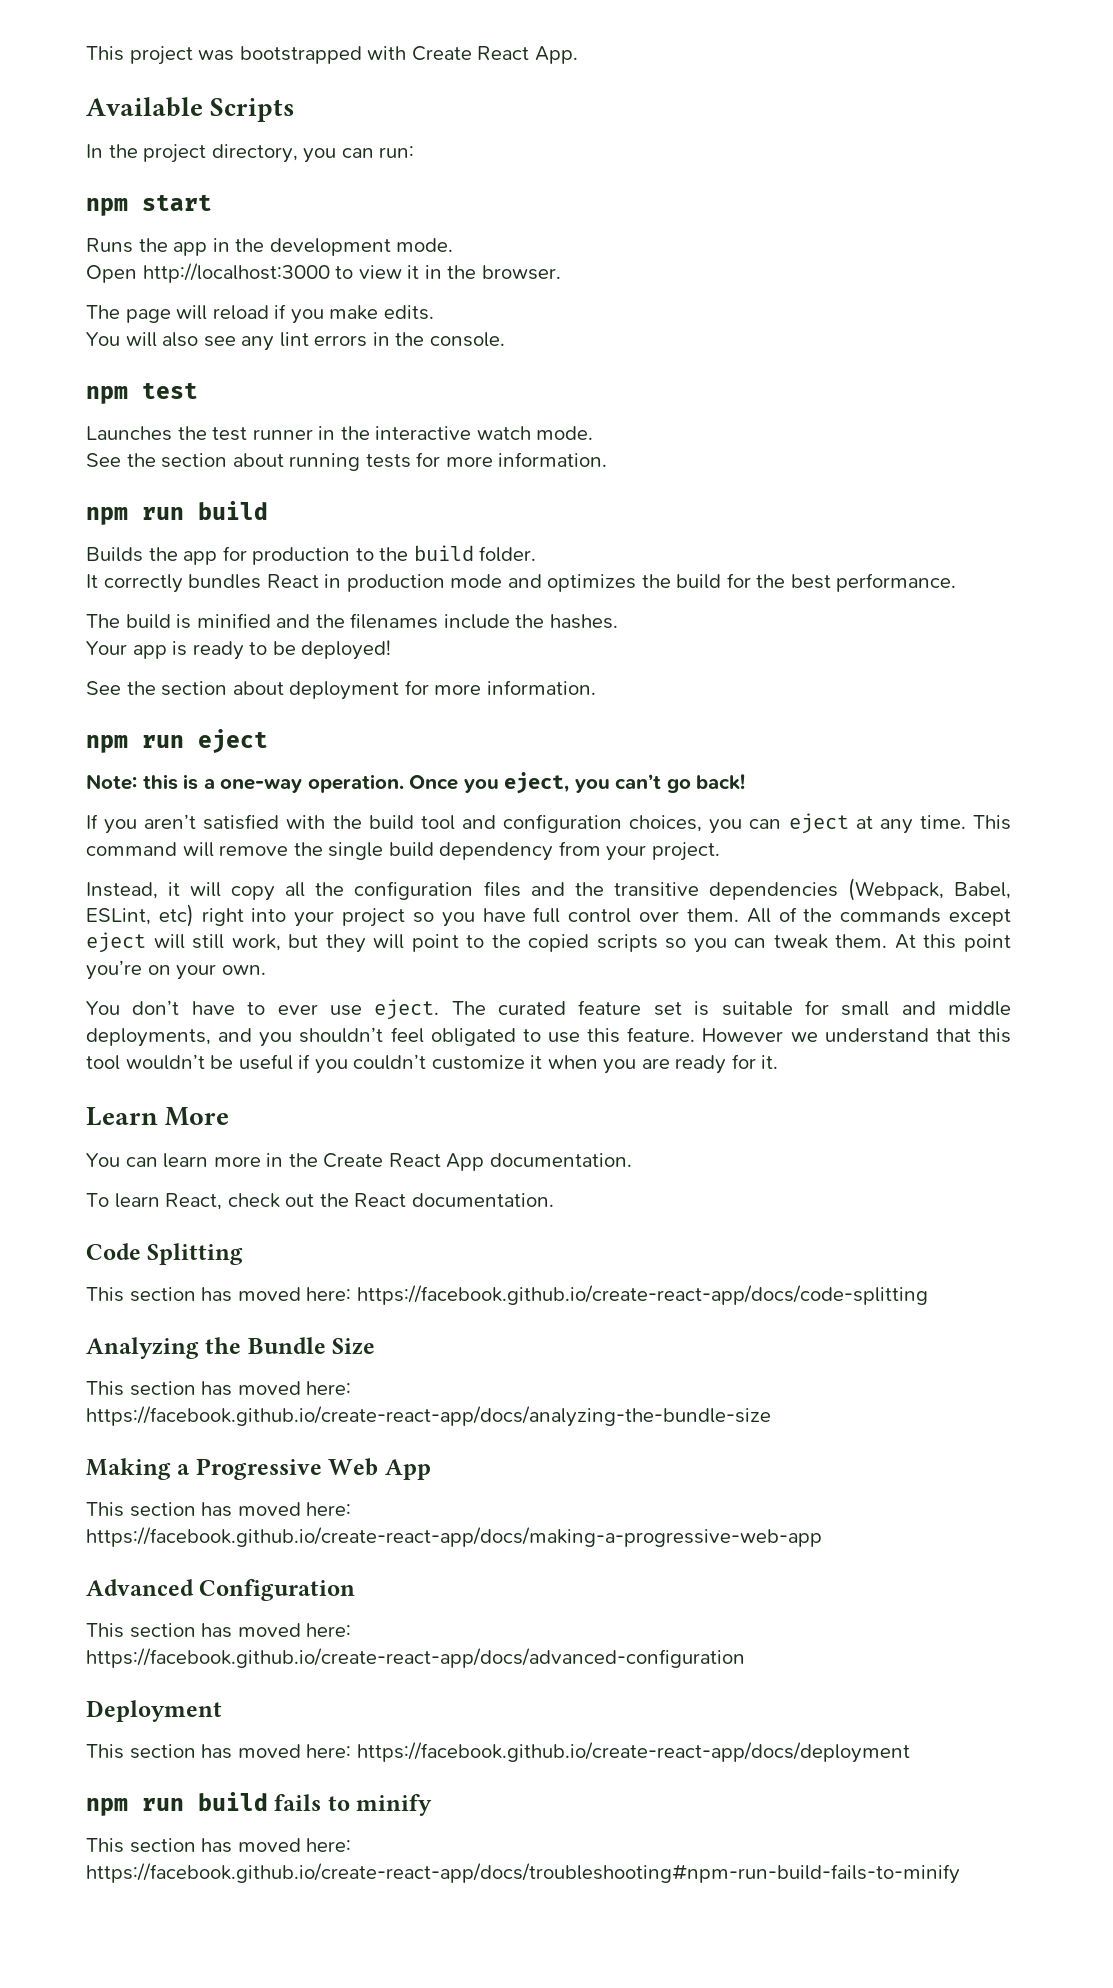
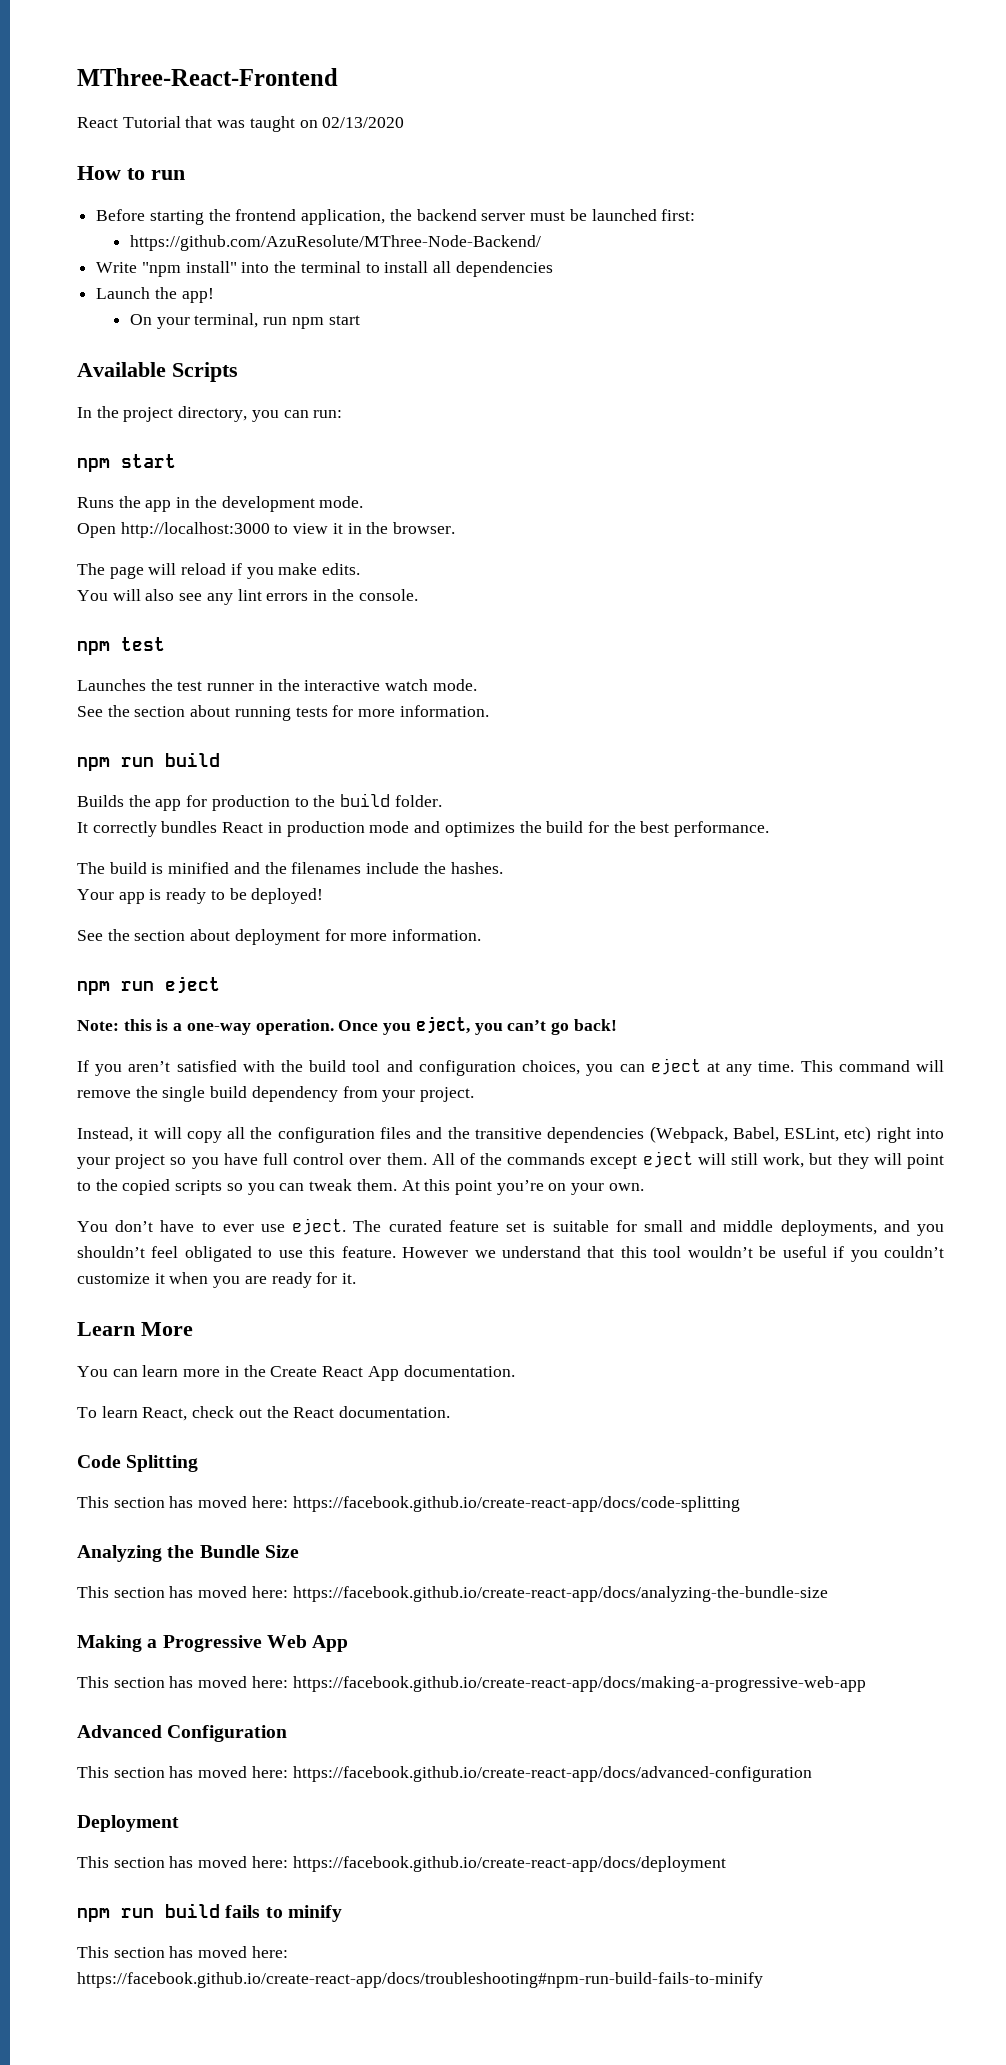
- This project was bootstrapped with Create React App.
+ MThree-React-Frontend
+ React Tutorial that was taught on 02/13/2020
+ How to run
+ Before starting the frontend application, the backend server must be launched first:
+ https://github.com/AzuResolute/MThree-Node-Backend/
+ Write "npm install" into the terminal to install all dependencies
+ Launch the app!
+ On your terminal, run npm start

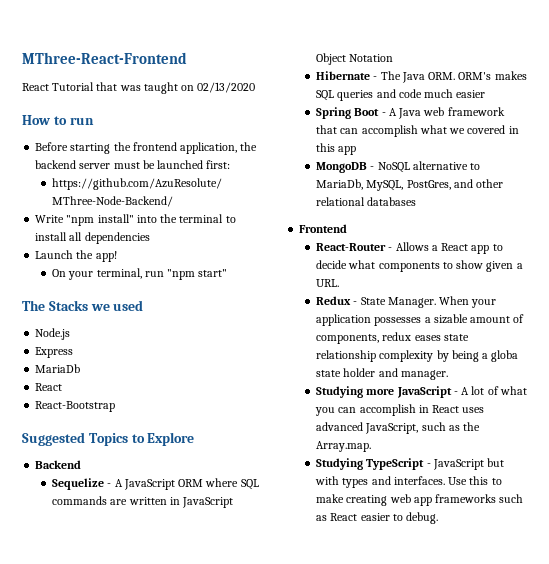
- On your terminal, run npm start
- Available Scripts
- In the project directory, you can run:
- npm start
- Runs the app in the development mode.
- Open http://localhost:3000 to view it in the browser.
- The page will reload if you make edits.
- You will also see any lint errors in the console.
- npm test
- Launches the test runner in the interactive watch mode.
- See the section about running tests for more information.
- npm run build
- Builds the app for production to the build folder.
- It correctly bundles React in production mode and optimizes the build for the best performance.
- The build is minified and the filenames include the hashes.
- Your app is ready to be deployed!
- See the section about deployment for more information.
- npm run eject
- Note: this is a one-way operation. Once you eject, you can’t go back!
- If you aren’t satisfied with the build tool and configuration choices, you can eject at any time. This command will remove the single build dependency from your project.
- Instead, it will copy all the configuration files and the transitive dependencies (Webpack, Babel, ESLint, etc) right into your project so you have full control over them. All of the commands except eject will still work, but they will point to the copied scripts so you can tweak them. At this point you’re on your own.
- You don’t have to ever use eject. The curated feature set is suitable for small and middle deployments, and you shouldn’t feel obligated to use this feature. However we understand that this tool wouldn’t be useful if you couldn’t customize it when you are ready for it.
- Learn More
- You can learn more in the Create React App documentation.
- To learn React, check out the React documentation.
- Code Splitting
- This section has moved here: https://facebook.github.io/create-react-app/docs/code-splitting
- Analyzing the Bundle Size
- This section has moved here: https://facebook.github.io/create-react-app/docs/analyzing-the-bundle-size
- Making a Progressive Web App
- This section has moved here: https://facebook.github.io/create-react-app/docs/making-a-progressive-web-app
- Advanced Configuration
- This section has moved here: https://facebook.github.io/create-react-app/docs/advanced-configuration
- Deployment
- This section has moved here: https://facebook.github.io/create-react-app/docs/deployment
- npm run build fails to minify
- This section has moved here: https://facebook.github.io/create-react-app/docs/troubleshooting#npm-run-build-fails-to-minify
+ On your terminal, run "npm start"
+ The Stacks we used
+ Node.js
+ Express
+ MariaDb
+ React
+ React-Bootstrap
+ Suggested Topics to Explore
+ Backend
+ Sequelize - A JavaScript ORM where SQL commands are written in JavaScript Object Notation
+ Hibernate - The Java ORM. ORM's makes SQL queries and code much easier
+ Spring Boot - A Java web framework that can accomplish what we covered in this app
+ MongoDB - NoSQL alternative to MariaDb, MySQL, PostGres, and other relational databases
+ Frontend
+ React-Router - Allows a React app to decide what components to show given a URL.
+ Redux - State Manager. When your application possesses a sizable amount of components, redux eases state relationship complexity by being a globa state holder and manager.
+ Studying more JavaScript - A lot of what you can accomplish in React uses advanced JavaScript, such as the Array.map.
+ Studying TypeScript - JavaScript but with types and interfaces. Use this to make creating web app frameworks such as React easier to debug.

